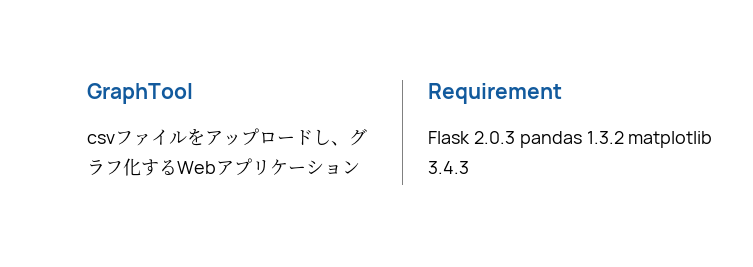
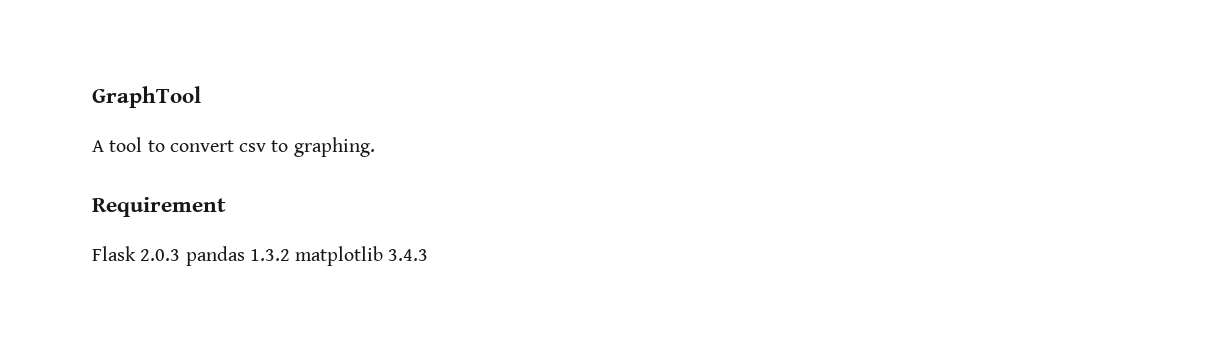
- csvファイルをアップロードし、グラフ化するWebアプリケーション
+ A tool to convert csv to graphing.

